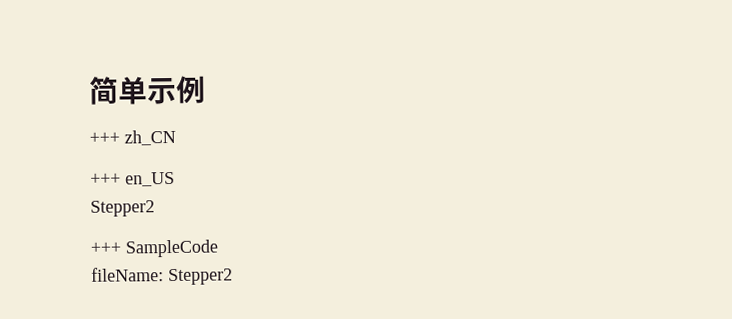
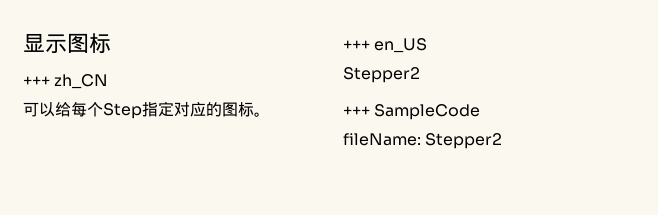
- 简单示例
+ 显示图标
+ 可以给每个Step指定对应的图标。

